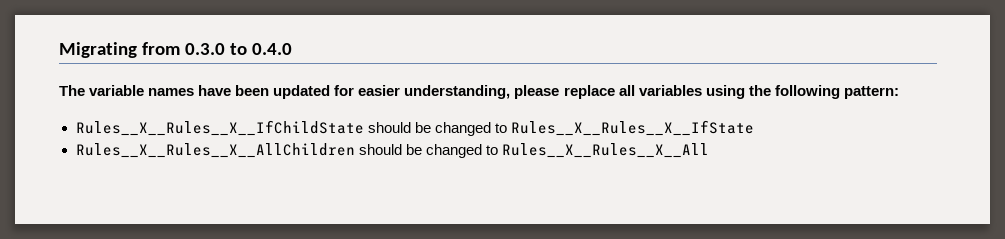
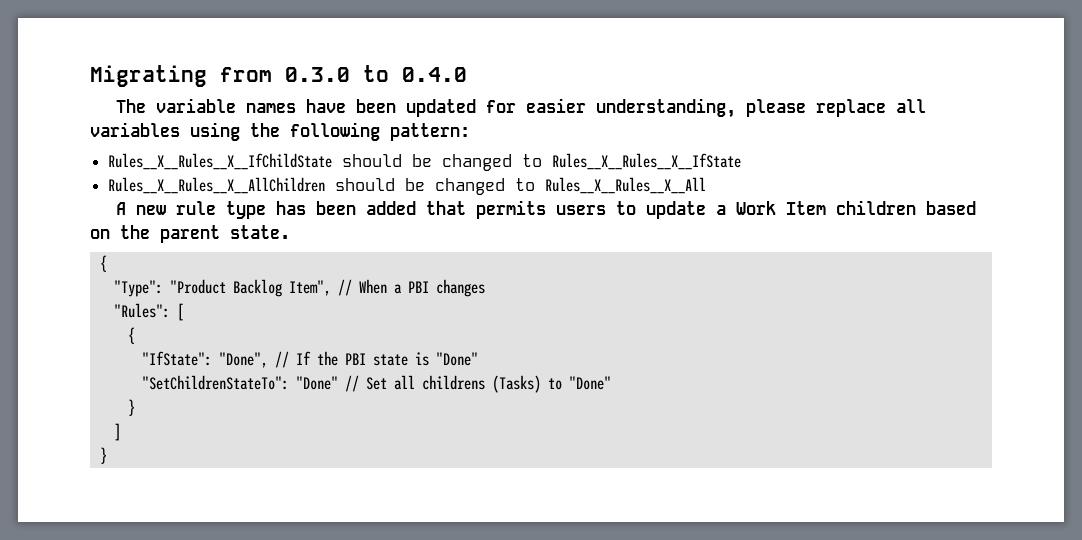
+ A new rule type has been added that permits users to update a Work Item children based on the parent state.
+ {
+ "Type": "Product Backlog Item", // When a PBI changes
+ "Rules": [
+ {
+ "IfState": "Done", // If the PBI state is "Done"
+ "SetChildrenStateTo": "Done" // Set all childrens (Tasks) to "Done"
+ }
+ ]
+ }

